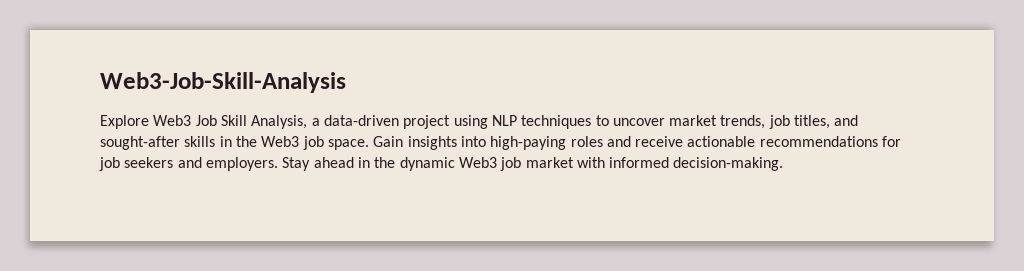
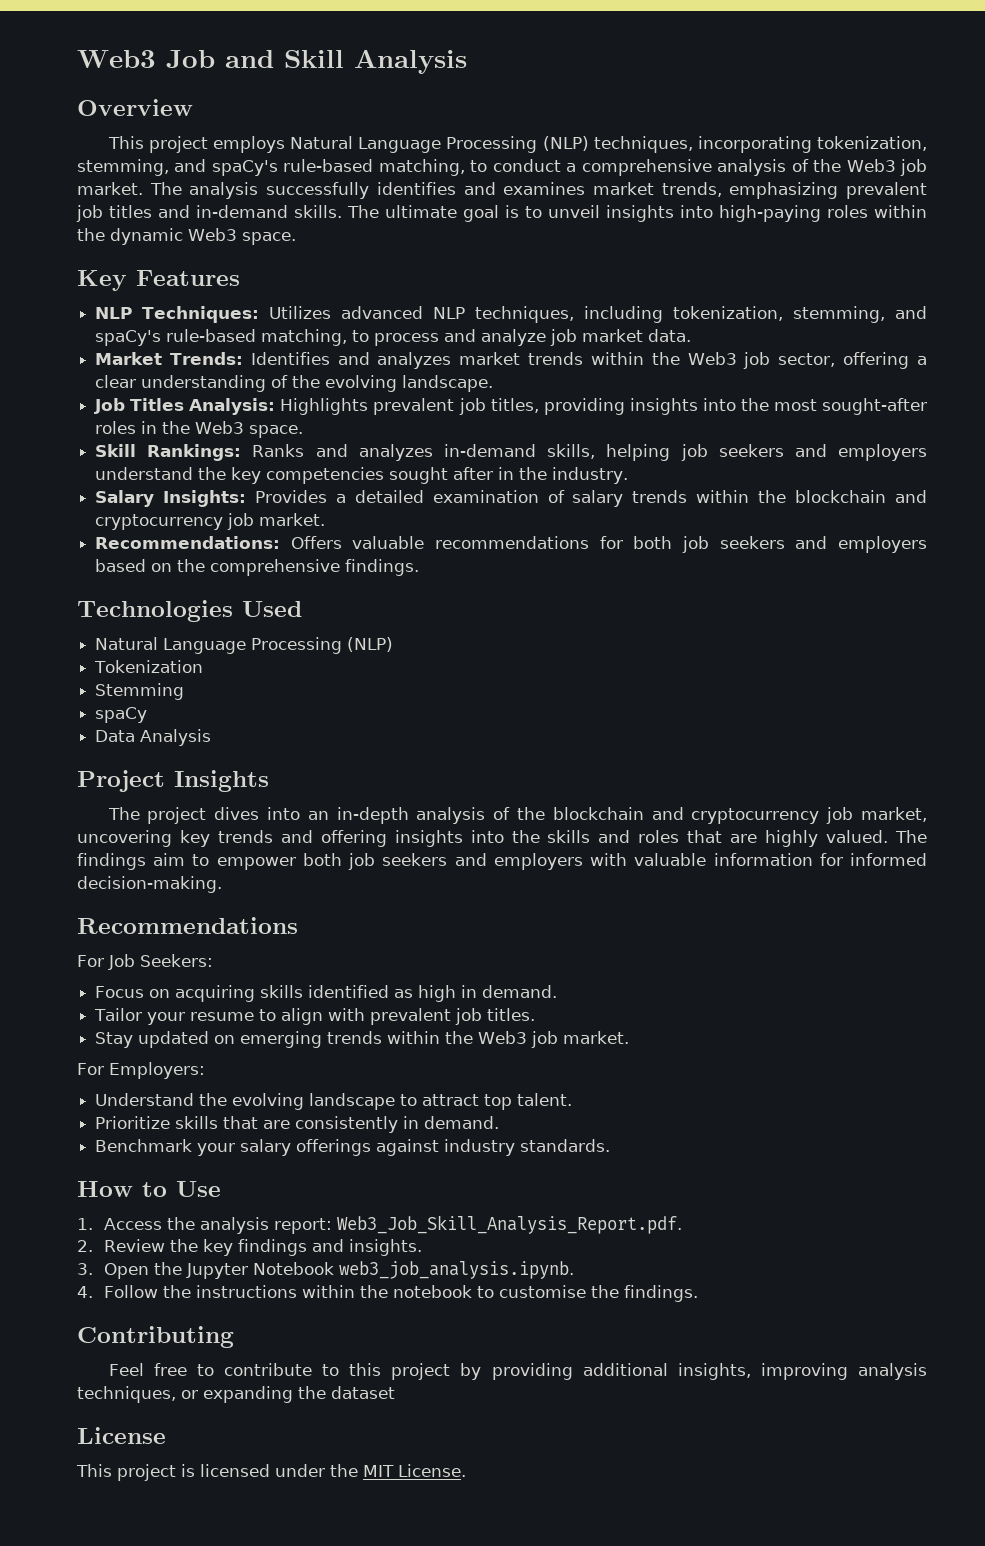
- Web3-Job-Skill-Analysis
- Explore Web3 Job Skill Analysis, a data-driven project using NLP techniques to uncover market trends, job titles, and sought-after skills in the Web3 job space. Gain insights into high-paying roles and receive actionable recommendations for job seekers and employers. Stay ahead in the dynamic Web3 job market with informed decision-making.
+ Web3 Job and Skill Analysis
+ Overview
+ This project employs Natural Language Processing (NLP) techniques, incorporating tokenization, stemming, and spaCy's rule-based matching, to conduct a comprehensive analysis of the Web3 job market. The analysis successfully identifies and examines market trends, emphasizing prevalent job titles and in-demand skills. The ultimate goal is to unveil insights into high-paying roles within the dynamic Web3 space.
+ Key Features
+ NLP Techniques: Utilizes advanced NLP techniques, including tokenization, stemming, and spaCy's rule-based matching, to process and analyze job market data.
+ Market Trends: Identifies and analyzes market trends within the Web3 job sector, offering a clear understanding of the evolving landscape.
+ Job Titles Analysis: Highlights prevalent job titles, providing insights into the most sought-after roles in the Web3 space.
+ Skill Rankings: Ranks and analyzes in-demand skills, helping job seekers and employers understand the key competencies sought after in the industry.
+ Salary Insights: Provides a detailed examination of salary trends within the blockchain and cryptocurrency job market.
+ Recommendations: Offers valuable recommendations for both job seekers and employers based on the comprehensive findings.
+ Technologies Used
+ Natural Language Processing (NLP)
+ Tokenization
+ Stemming
+ spaCy
+ Data Analysis
+ Project Insights
+ The project dives into an in-depth analysis of the blockchain and cryptocurrency job market, uncovering key trends and offering insights into the skills and roles that are highly valued. The findings aim to empower both job seekers and employers with valuable information for informed decision-making.
+ Recommendations
+ For Job Seekers:
+ Focus on acquiring skills identified as high in demand.
+ Tailor your resume to align with prevalent job titles.
+ Stay updated on emerging trends within the Web3 job market.
+ For Employers:
+ Understand the evolving landscape to attract top talent.
+ Prioritize skills that are consistently in demand.
+ Benchmark your salary offerings against industry standards.
+ How to Use
+ 1. Access the analysis report: Web3_Job_Skill_Analysis_Report.pdf.
+ 2. Review the key findings and insights.
+ 3. Open the Jupyter Notebook web3_job_analysis.ipynb.
+ 4. Follow the instructions within the notebook to customise the findings.
+ Contributing
+ Feel free to contribute to this project by providing additional insights, improving analysis techniques, or expanding the dataset
+ License
+ This project is licensed under the MIT License.

